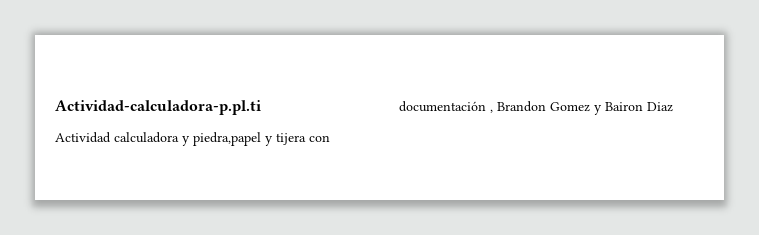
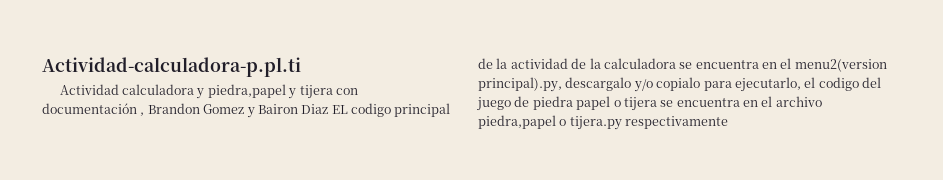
- Actividad calculadora y piedra,papel y tijera con documentación , Brandon Gomez y Bairon Diaz
+ Actividad calculadora y piedra,papel y tijera con documentación , Brandon Gomez y Bairon Diaz EL codigo principal de la actividad de la calculadora se encuentra en el menu2(version principal).py, descargalo y/o copialo para ejecutarlo, el codigo del juego de piedra papel o tijera se encuentra en el archivo piedra,papel o tijera.py respectivamente

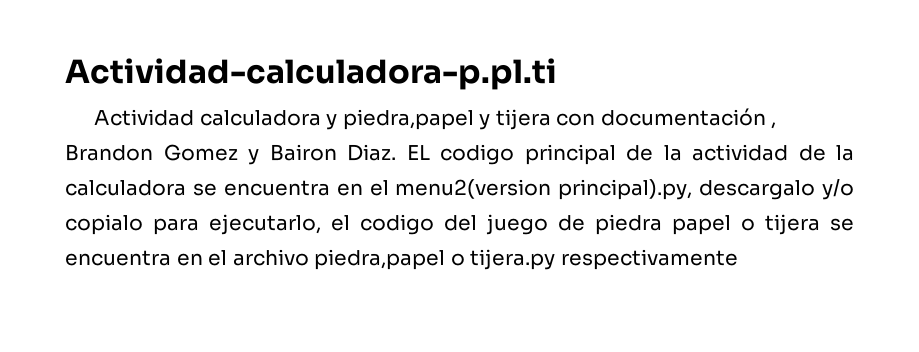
- Actividad calculadora y piedra,papel y tijera con documentación , Brandon Gomez y Bairon Diaz EL codigo principal de la actividad de la calculadora se encuentra en el menu2(version principal).py, descargalo y/o copialo para ejecutarlo, el codigo del juego de piedra papel o tijera se encuentra en el archivo piedra,papel o tijera.py respectivamente
+ Actividad calculadora y piedra,papel y tijera con documentación , Brandon Gomez y Bairon Diaz. EL codigo principal de la actividad de la calculadora se encuentra en el menu2(version principal).py, descargalo y/o copialo para ejecutarlo, el codigo del juego de piedra papel o tijera se encuentra en el archivo piedra,papel o tijera.py respectivamente

